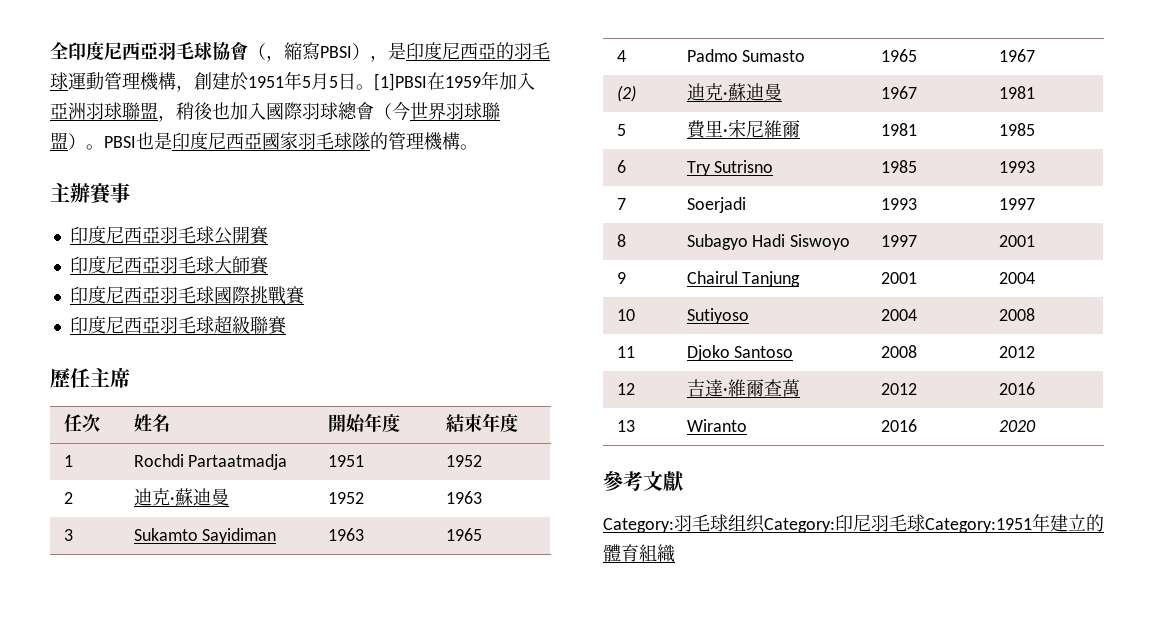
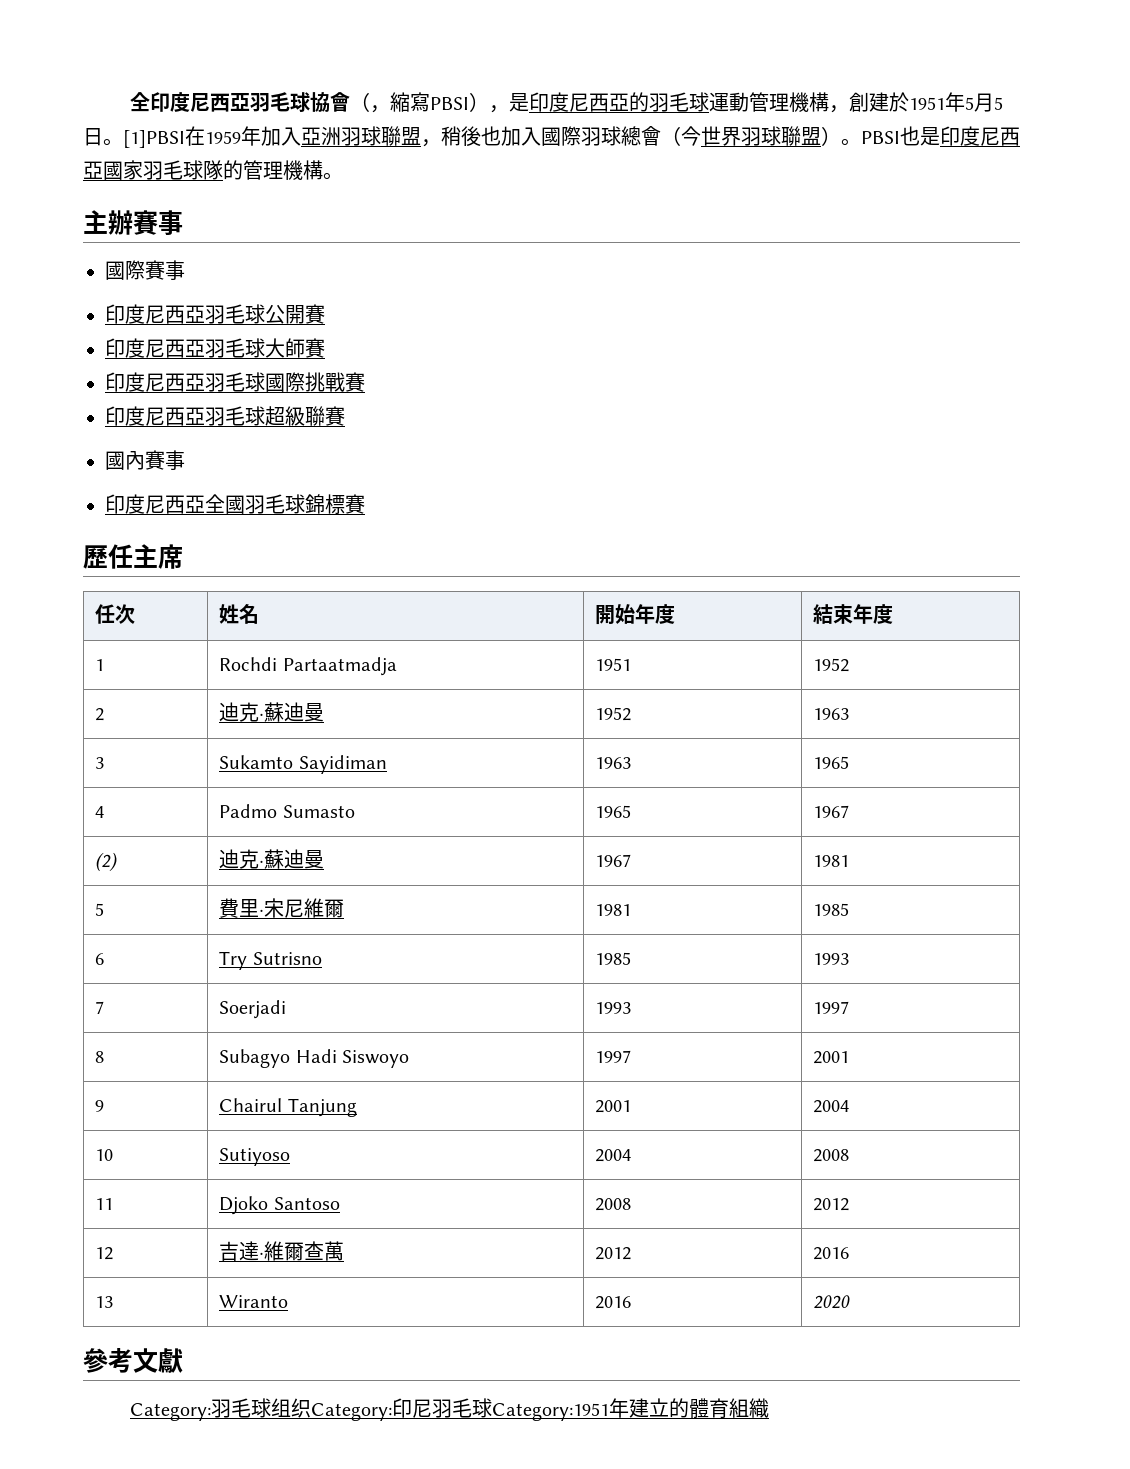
+ 國際賽事
+ 國內賽事
+ 印度尼西亞全國羽毛球錦標賽

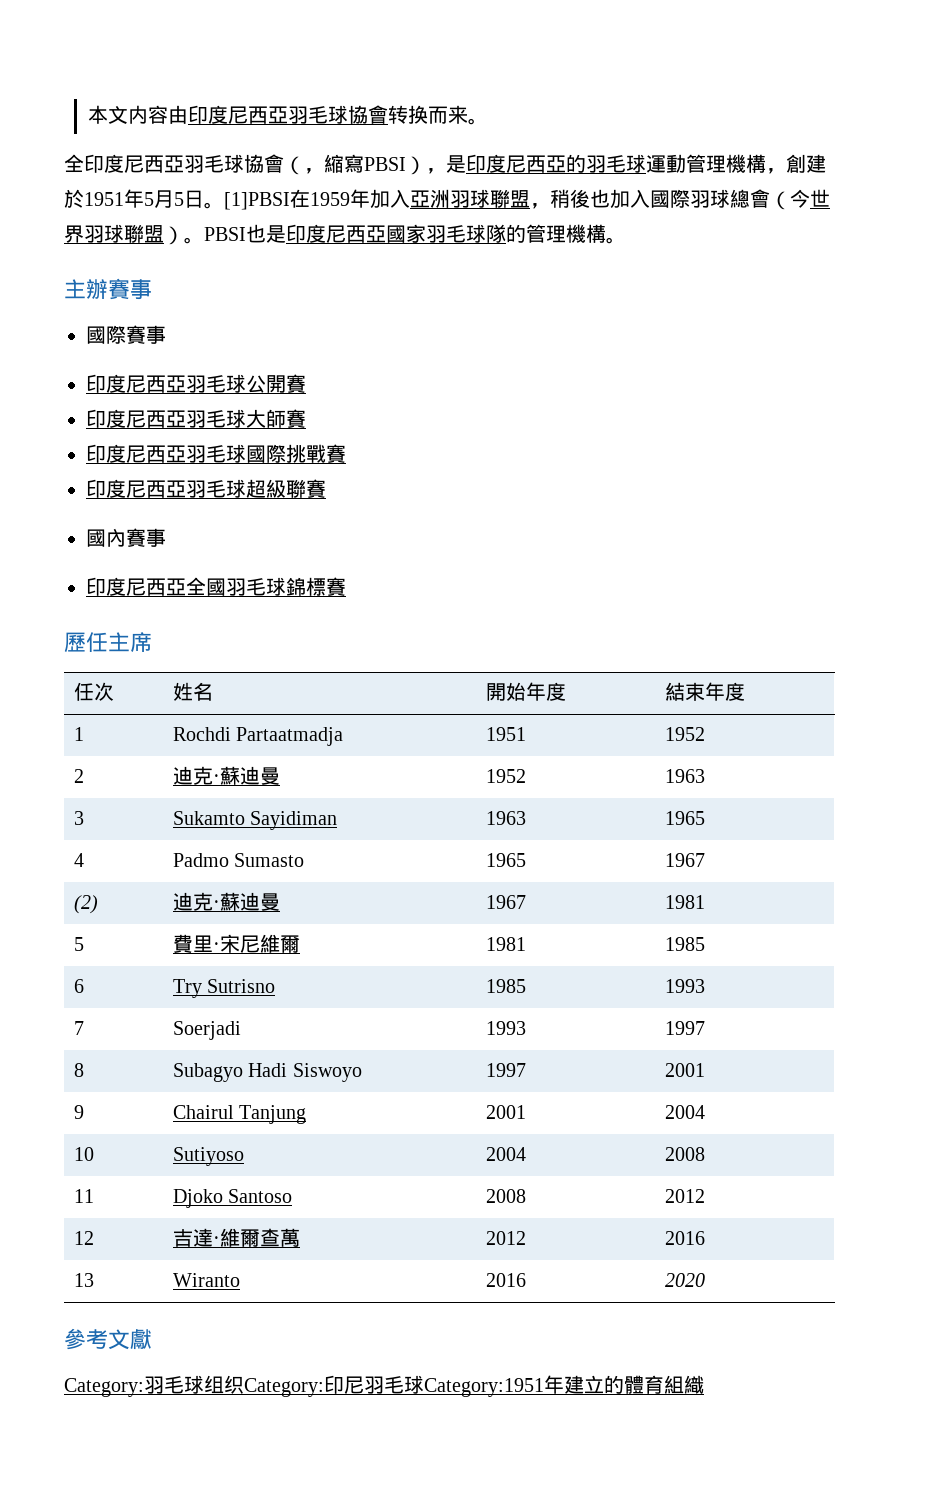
+ 本文内容由印度尼西亞羽毛球協會转换而来。

